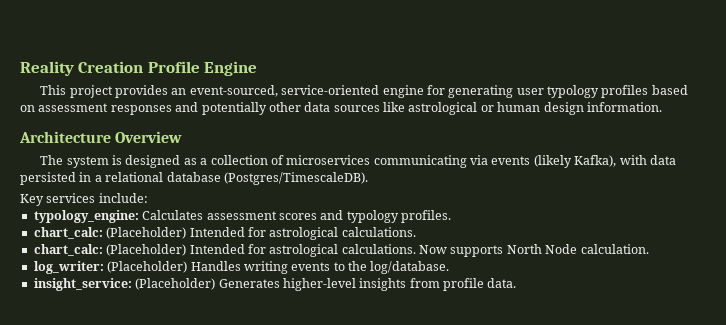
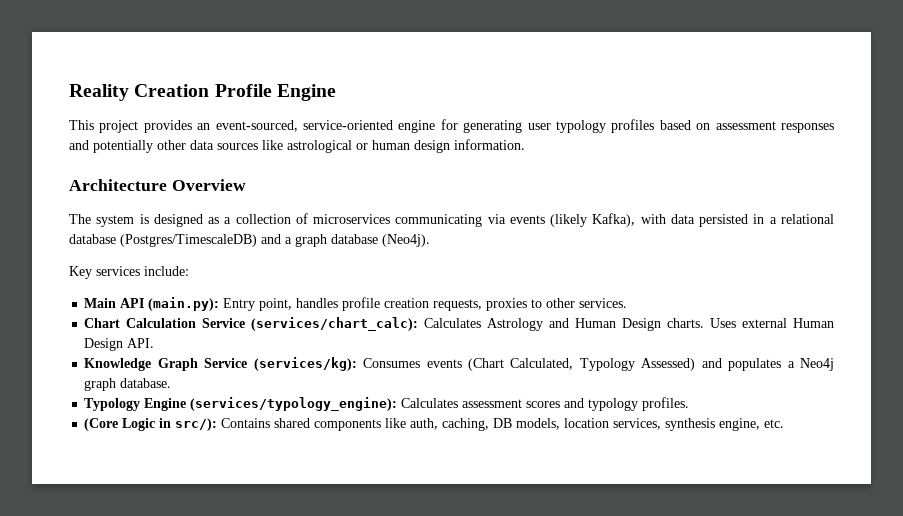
- The system is designed as a collection of microservices communicating via events (likely Kafka), with data persisted in a relational database (Postgres/TimescaleDB).
+ The system is designed as a collection of microservices communicating via events (likely Kafka), with data persisted in a relational database (Postgres/TimescaleDB) and a graph database (Neo4j).
  Key services include:
- typology_engine: Calculates assessment scores and typology profiles.
- chart_calc: (Placeholder) Intended for astrological calculations.
- chart_calc: (Placeholder) Intended for astrological calculations. Now supports North Node calculation.
- log_writer: (Placeholder) Handles writing events to the log/database.
- insight_service: (Placeholder) Generates higher-level insights from profile data.
+ Main API (main.py): Entry point, handles profile creation requests, proxies to other services.
+ Chart Calculation Service (services/chart_calc): Calculates Astrology and Human Design charts. Uses external Human Design API.
+ Knowledge Graph Service (services/kg): Consumes events (Chart Calculated, Typology Assessed) and populates a Neo4j graph database.
+ Typology Engine (services/typology_engine): Calculates assessment scores and typology profiles.
+ (Core Logic in src/): Contains shared components like auth, caching, DB models, location services, synthesis engine, etc.

